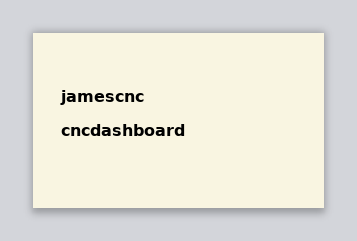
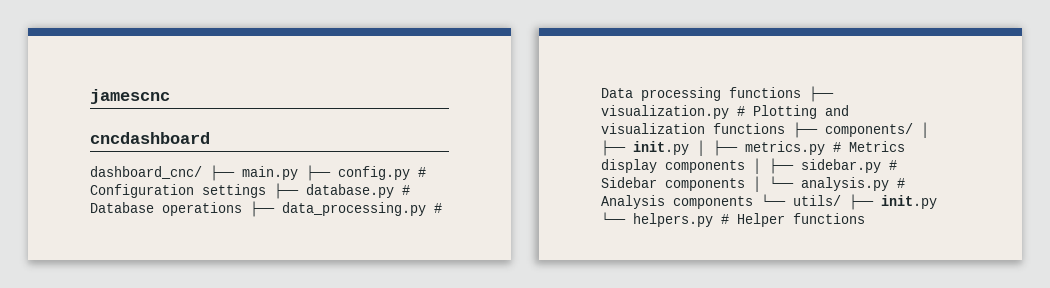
+ dashboard_cnc/ ├── main.py ├── config.py # Configuration settings ├── database.py # Database operations ├── data_processing.py # Data processing functions ├── visualization.py # Plotting and visualization functions ├── components/ │ ├── init.py │ ├── metrics.py # Metrics display components │ ├── sidebar.py # Sidebar components │ └── analysis.py # Analysis components └── utils/ ├── init.py └── helpers.py # Helper functions

